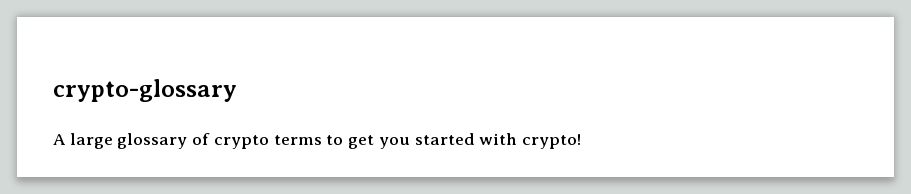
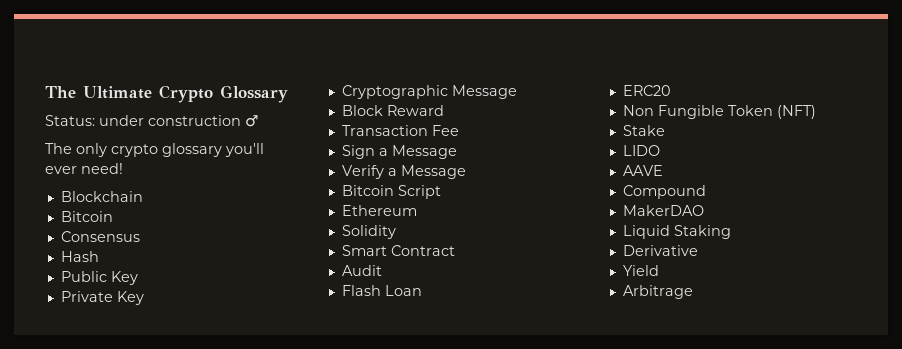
- crypto-glossary
- A large glossary of crypto terms to get you started with crypto!
+ The Ultimate Crypto Glossary
+ Status: under construction ♂
+ The only crypto glossary you'll ever need!
+ Blockchain
+ Bitcoin
+ Consensus
+ Hash
+ Public Key
+ Private Key
+ Cryptographic Message
+ Block Reward
+ Transaction Fee
+ Sign a Message
+ Verify a Message
+ Bitcoin Script
+ Ethereum
+ Solidity
+ Smart Contract
+ Audit
+ Flash Loan
+ ERC20
+ Non Fungible Token (NFT)
+ Stake
+ LIDO
+ AAVE
+ Compound
+ MakerDAO
+ Liquid Staking
+ Derivative
+ Yield
+ Arbitrage

